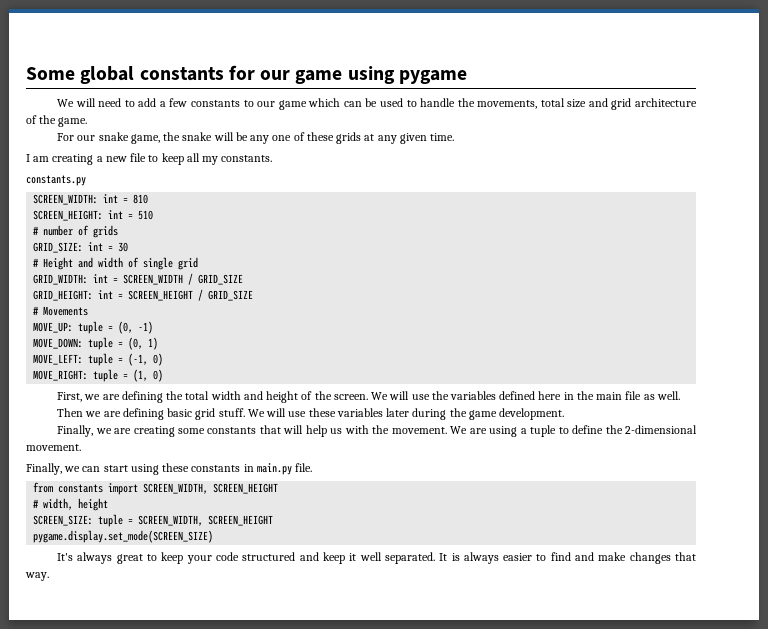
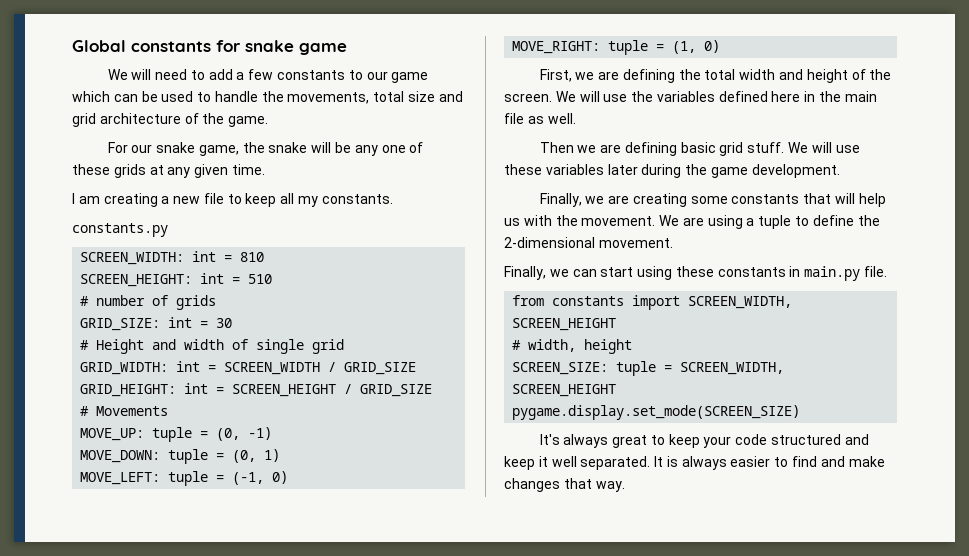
- Some global constants for our game using pygame
+ Global constants for snake game

